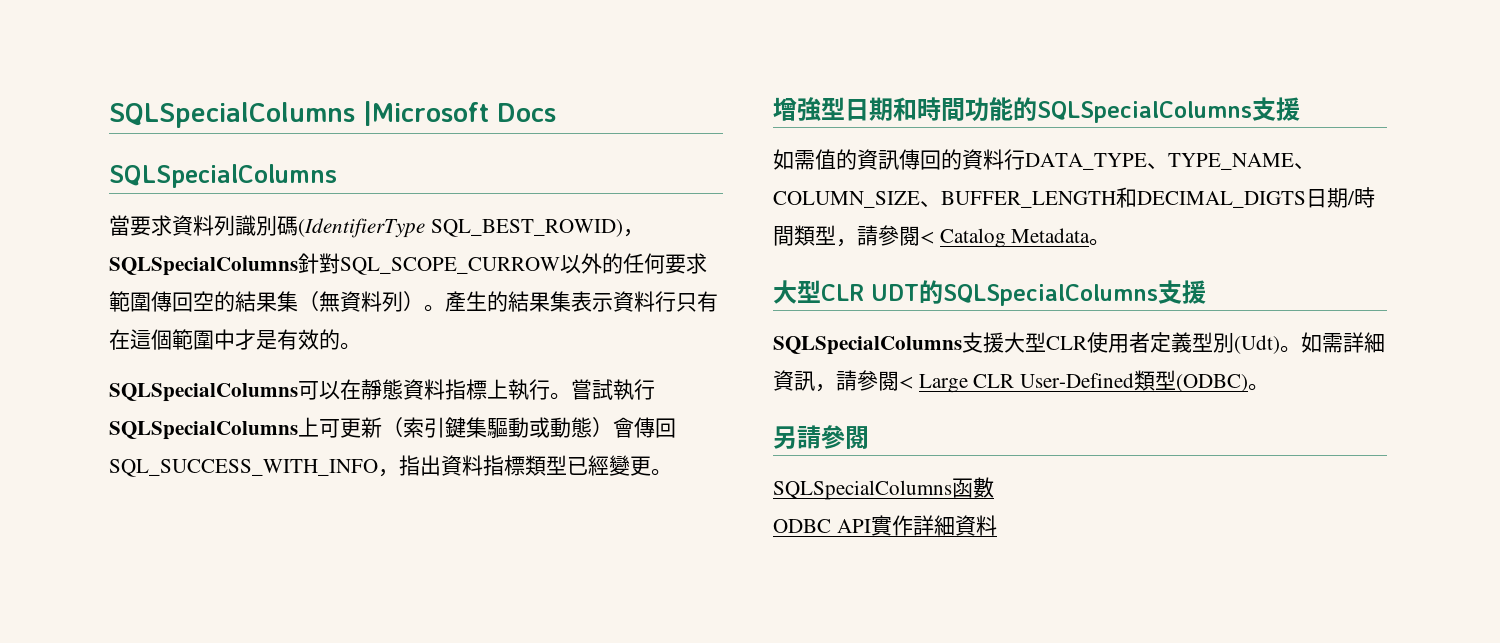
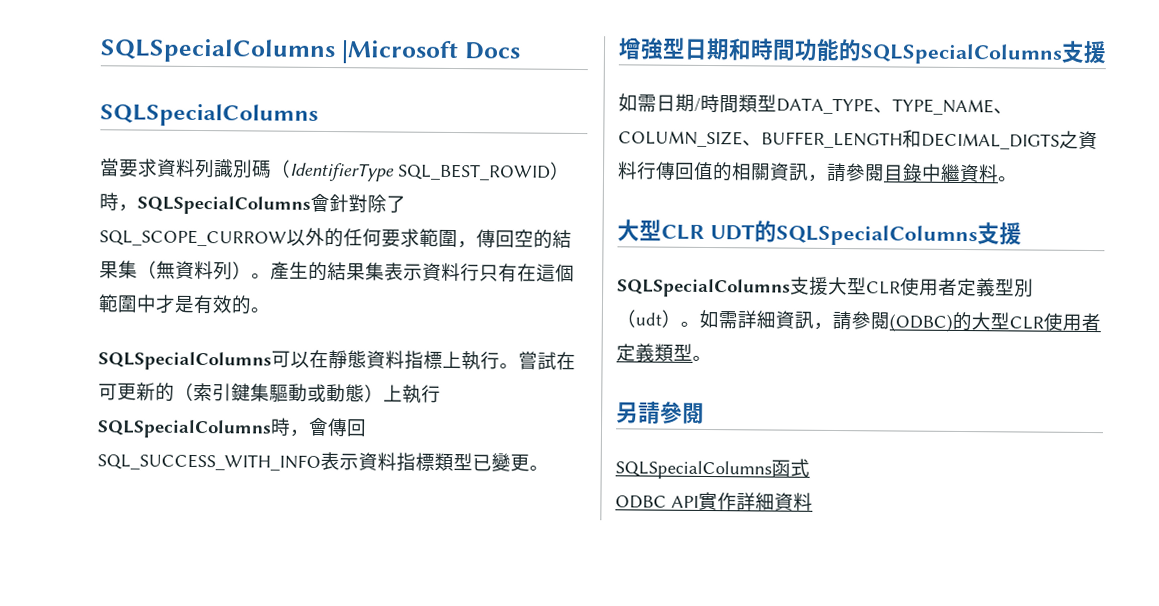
- 當要求資料列識別碼(IdentifierType SQL_BEST_ROWID)，SQLSpecialColumns針對SQL_SCOPE_CURROW以外的任何要求範圍傳回空的結果集（無資料列）。
+ 當要求資料列識別碼（IdentifierType SQL_BEST_ROWID）時，SQLSpecialColumns會針對除了SQL_SCOPE_CURROW以外的任何要求範圍，傳回空的結果集（無資料列）。
- 嘗試執行SQLSpecialColumns上可更新（索引鍵集驅動或動態）會傳回SQL_SUCCESS_WITH_INFO，指出資料指標類型已經變更。
+ 嘗試在可更新的（索引鍵集驅動或動態）上執行SQLSpecialColumns時，會傳回SQL_SUCCESS_WITH_INFO表示資料指標類型已變更。
- 如需值的資訊傳回的資料行DATA_TYPE、TYPE_NAME、COLUMN_SIZE、BUFFER_LENGTH和DECIMAL_DIGTS日期/時間類型，請參閱< Catalog Metadata。
+ 如需日期/時間類型DATA_TYPE、TYPE_NAME、COLUMN_SIZE、BUFFER_LENGTH和DECIMAL_DIGTS之資料行傳回值的相關資訊，請參閱目錄中繼資料。
- SQLSpecialColumns支援大型CLR使用者定義型別(Udt)。
+ SQLSpecialColumns支援大型CLR使用者定義型別（udt）。
- 如需詳細資訊，請參閱< Large CLR User-Defined類型(ODBC)。
+ 如需詳細資訊，請參閱(ODBC)的大型CLR使用者定義類型。
- SQLSpecialColumns函數
+ SQLSpecialColumns函式

